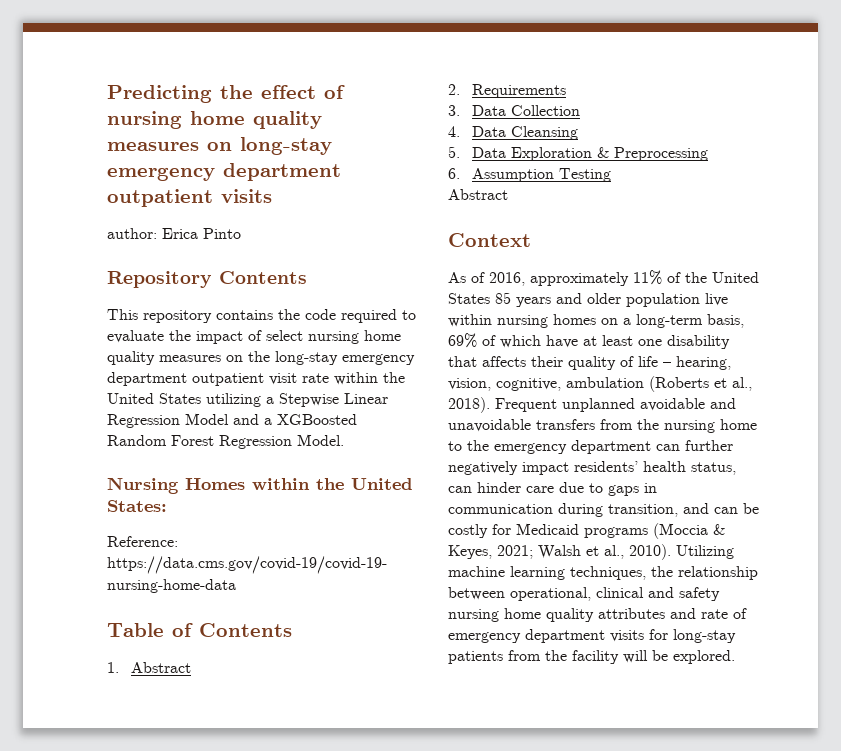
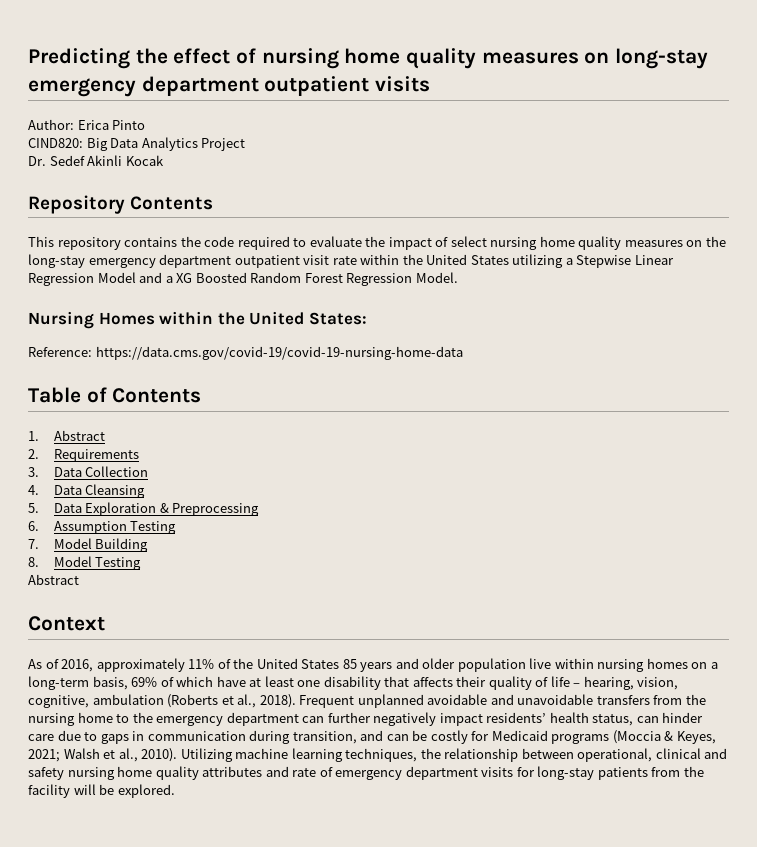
- author: Erica Pinto
+ Author: Erica Pinto
+ CIND820: Big Data Analytics Project
+ Dr. Sedef Akinli Kocak
- This repository contains the code required to evaluate the impact of select nursing home quality measures on the long-stay emergency department outpatient visit rate within the United States utilizing a Stepwise Linear Regression Model and a XGBoosted Random Forest Regression Model.
+ This repository contains the code required to evaluate the impact of select nursing home quality measures on the long-stay emergency department outpatient visit rate within the United States utilizing a Stepwise Linear Regression Model and a XG Boosted Random Forest Regression Model.
+ 7. Model Building
+ 8. Model Testing

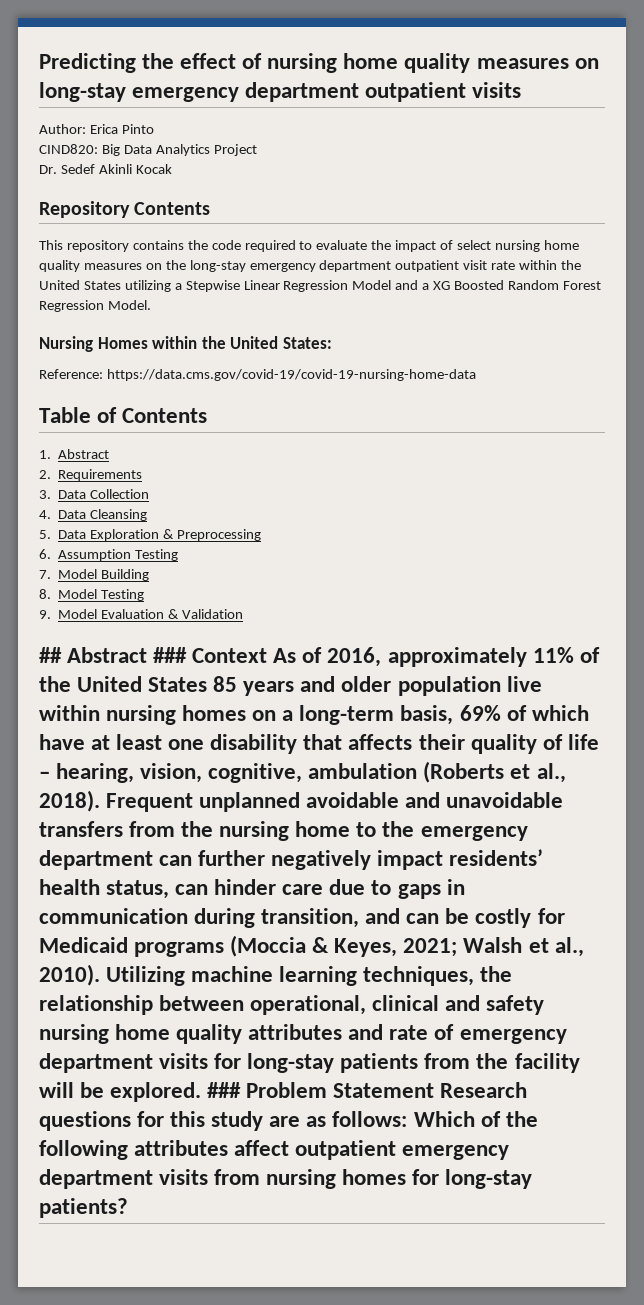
  8. Model Testing
- Abstract
- Context
- As of 2016, approximately 11% of the United States 85 years and older population live within nursing homes on a long-term basis, 69% of which have at least one disability that affects their quality of life – hearing, vision, cognitive, ambulation (Roberts et al., 2018).
+ 9. Model Evaluation & Validation
+ ## Abstract ### Context As of 2016, approximately 11% of the United States 85 years and older population live within nursing homes on a long-term basis, 69% of which have at least one disability that affects their quality of life – hearing, vision, cognitive, ambulation (Roberts et al., 2018).
+ ### Problem Statement Research questions for this study are as follows: Which of the following attributes affect outpatient emergency department visits from nursing homes for long-stay patients?

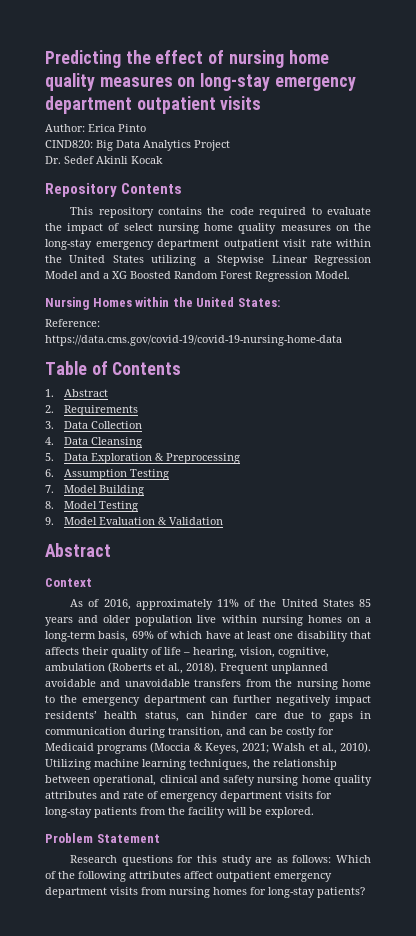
  9. Model Evaluation & Validation
- ## Abstract ### Context As of 2016, approximately 11% of the United States 85 years and older population live within nursing homes on a long-term basis, 69% of which have at least one disability that affects their quality of life – hearing, vision, cognitive, ambulation (Roberts et al., 2018).
+ Abstract
+ Context
+ As of 2016, approximately 11% of the United States 85 years and older population live within nursing homes on a long-term basis, 69% of which have at least one disability that affects their quality of life – hearing, vision, cognitive, ambulation (Roberts et al., 2018).
- Utilizing machine learning techniques, the relationship between operational, clinical and safety nursing home quality attributes and rate of emergency department visits for long-stay patients from the facility will be explored. ### Problem Statement Research questions for this study are as follows: Which of the following attributes affect outpatient emergency department visits from nursing homes for long-stay patients?
+ Utilizing machine learning techniques, the relationship between operational, clinical and safety nursing home quality attributes and rate of emergency department visits for long-stay patients from the facility will be explored.
+ Problem Statement
+ Research questions for this study are as follows: Which of the following attributes affect outpatient emergency department visits from nursing homes for long-stay patients?

